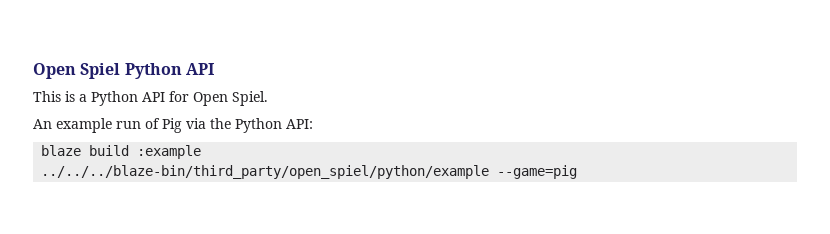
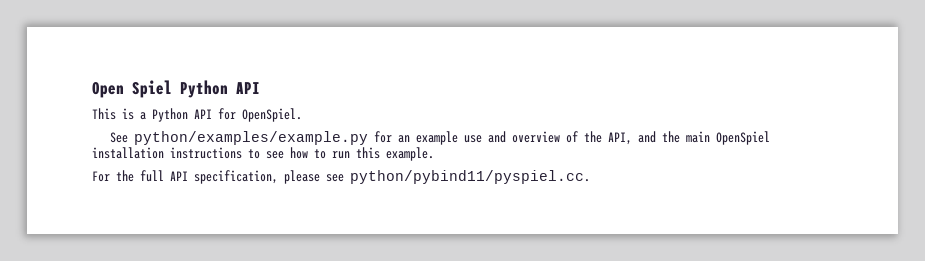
- This is a Python API for Open Spiel.
- An example run of Pig via the Python API:
- blaze build :example
- ../../../blaze-bin/third_party/open_spiel/python/example --game=pig
+ This is a Python API for OpenSpiel.
+ See python/examples/example.py for an example use and overview of the API, and the main OpenSpiel installation instructions to see how to run this example.
+ For the full API specification, please see python/pybind11/pyspiel.cc.

